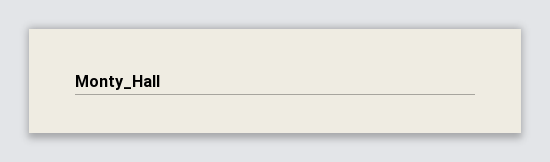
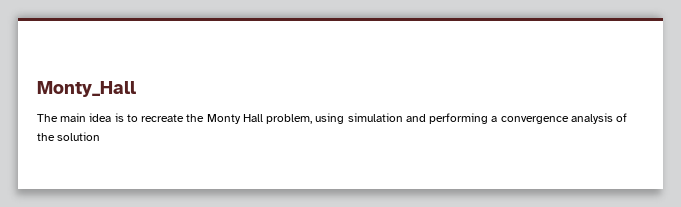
+ The main idea is to recreate the Monty Hall problem, using simulation and performing a convergence analysis of the solution

